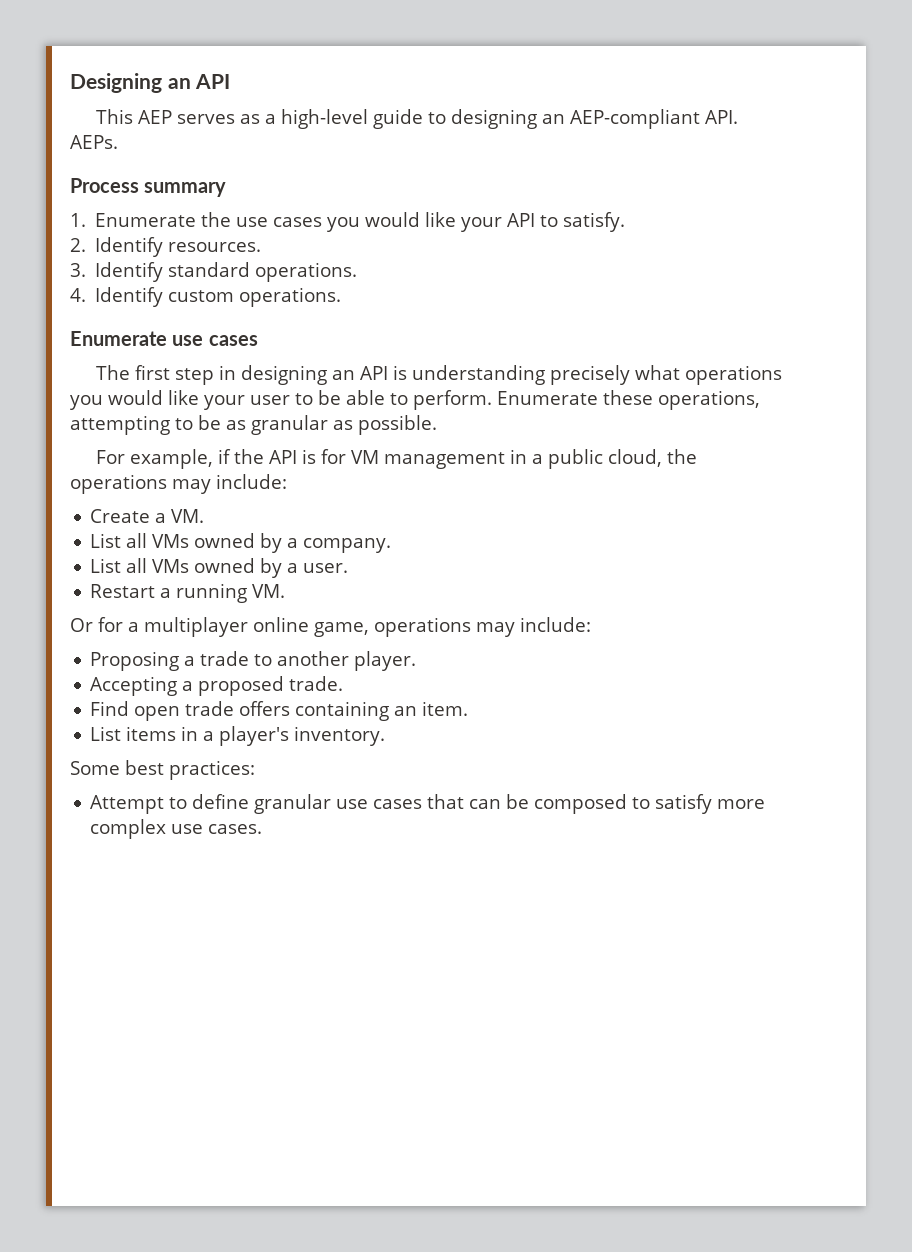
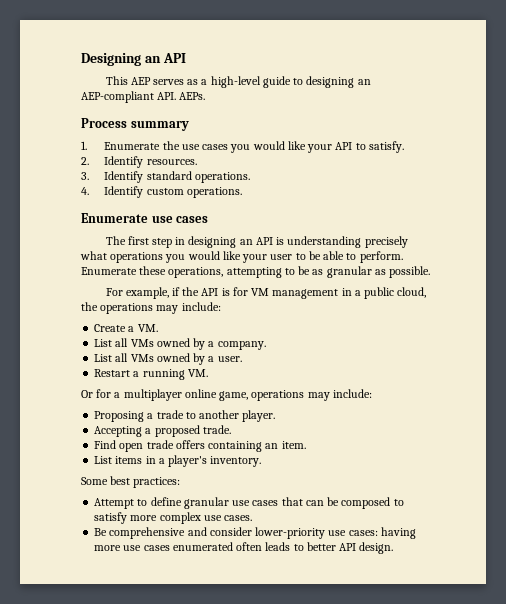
+ Be comprehensive and consider lower-priority use cases: having more use cases enumerated often leads to better API design.

